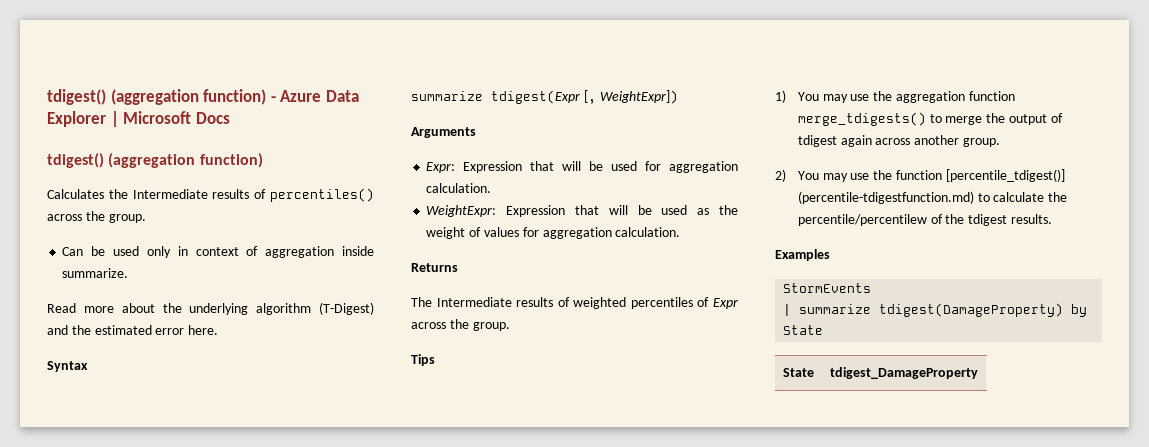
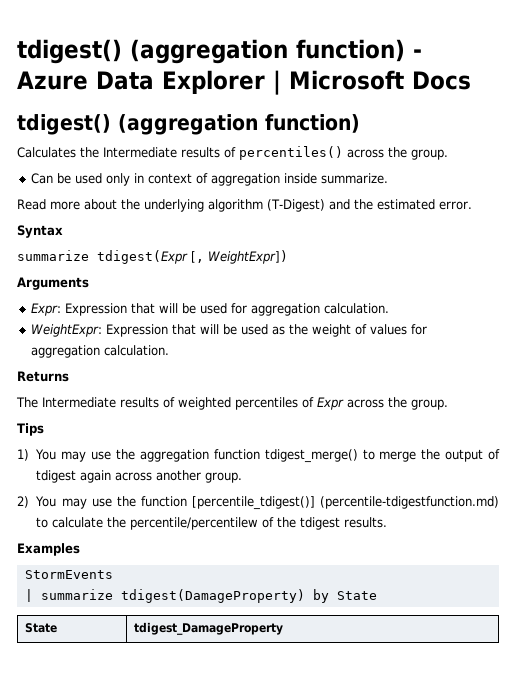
- Read more about the underlying algorithm (T-Digest) and the estimated error here.
+ Read more about the underlying algorithm (T-Digest) and the estimated error.
- 1) You may use the aggregation function merge_tdigests() to merge the output of tdigest again across another group.
+ 1) You may use the aggregation function tdigest_merge() to merge the output of tdigest again across another group.

